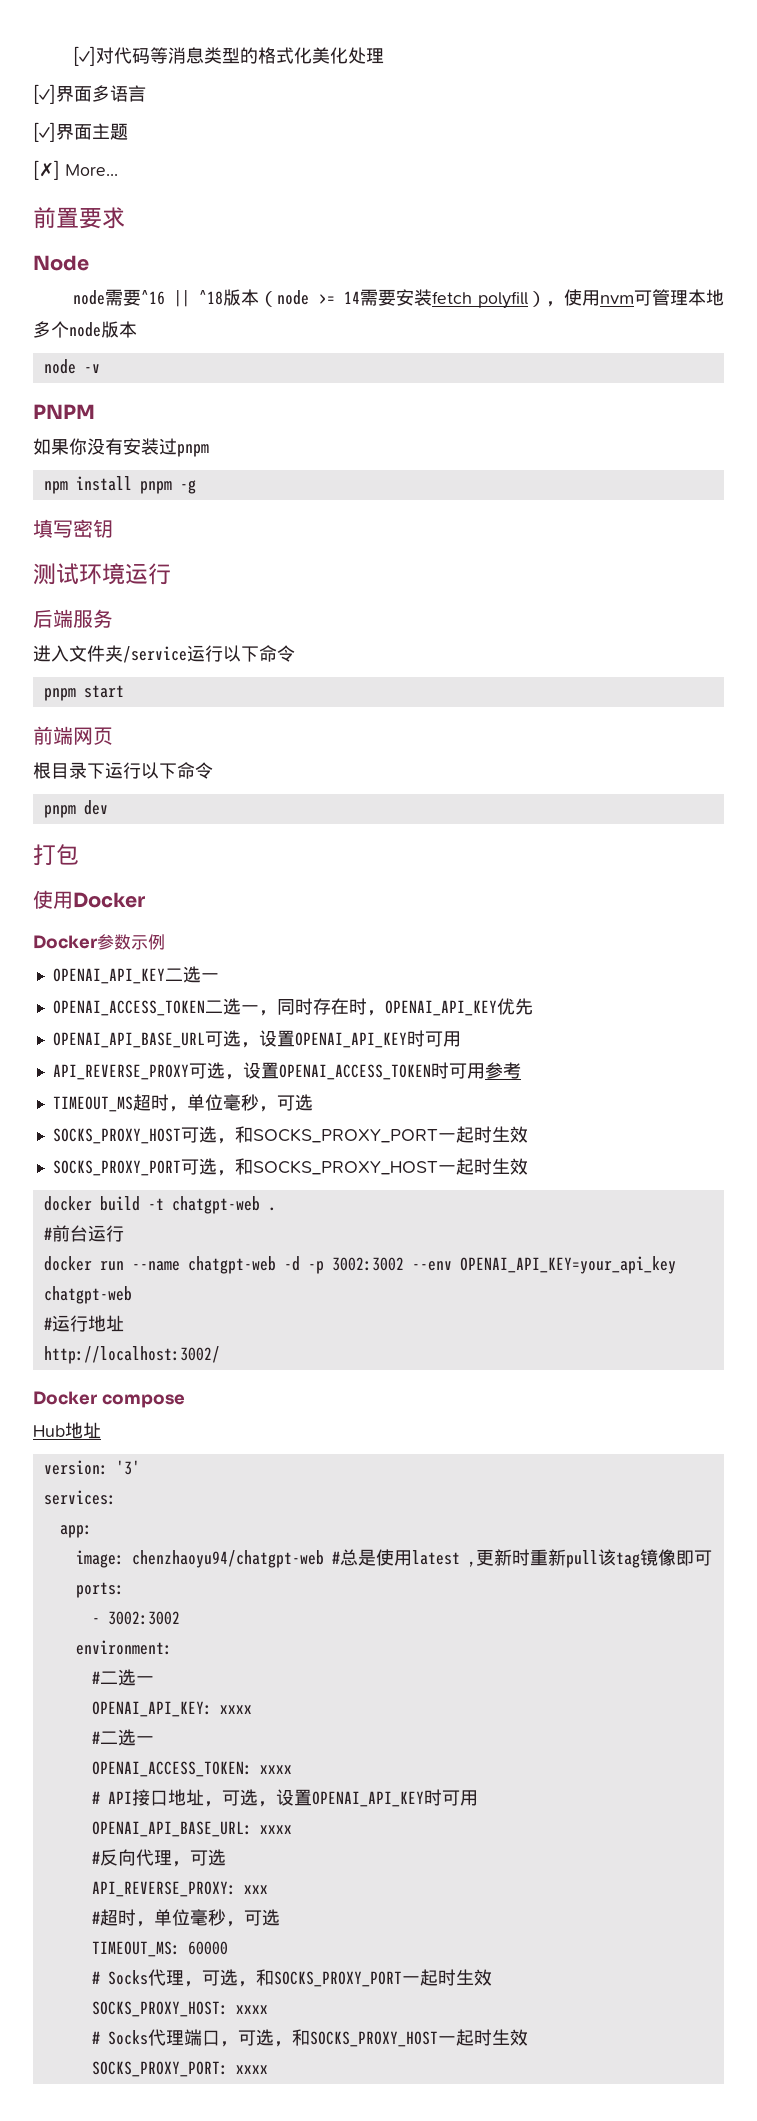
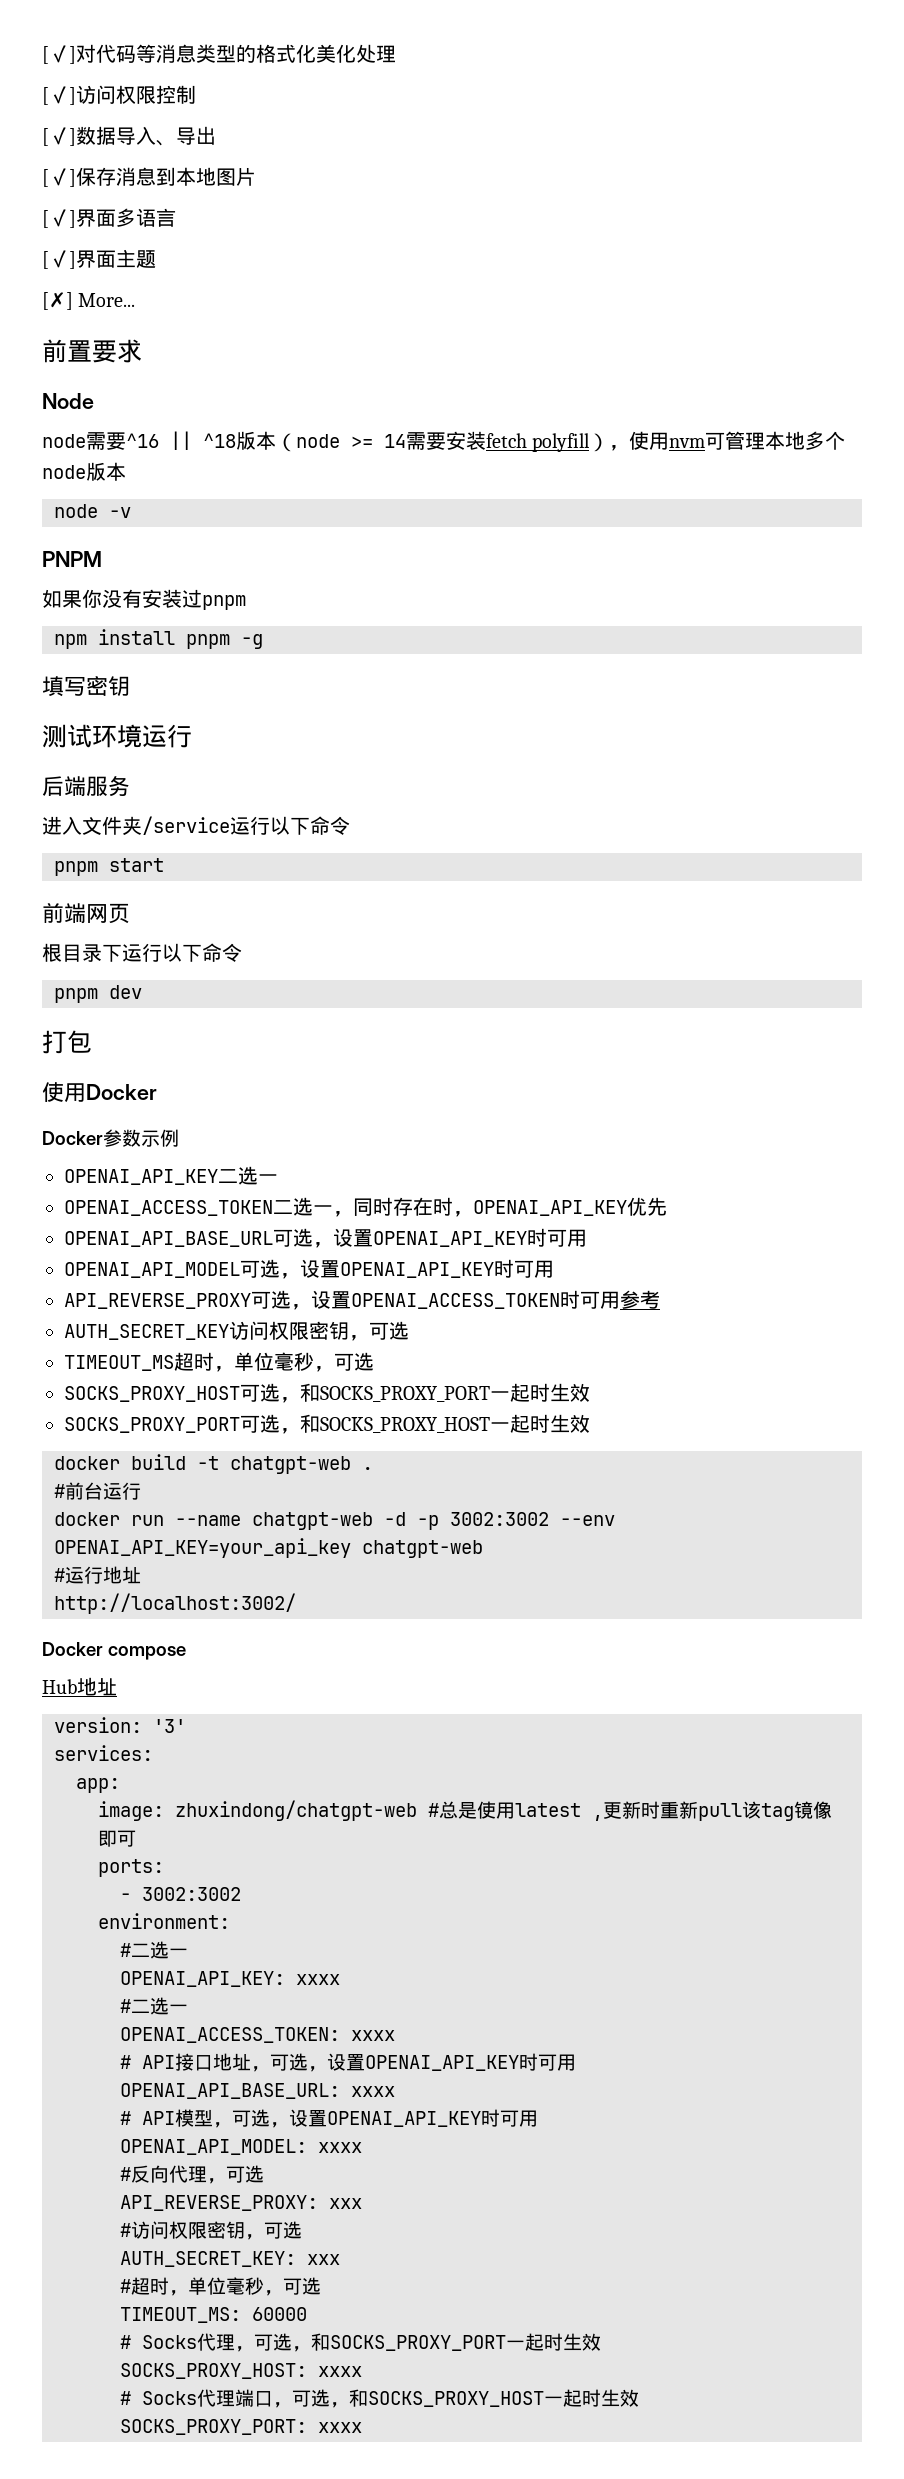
+ [✓]访问权限控制
+ [✓]数据导入、导出
+ [✓]保存消息到本地图片
+ OPENAI_API_MODEL可选，设置OPENAI_API_KEY时可用
+ AUTH_SECRET_KEY访问权限密钥，可选
- image: chenzhaoyu94/chatgpt-web #总是使用latest ,更新时重新pull该tag镜像即可
+ image: zhuxindong/chatgpt-web #总是使用latest ,更新时重新pull该tag镜像即可
+ # API模型，可选，设置OPENAI_API_KEY时可用
+ OPENAI_API_MODEL: xxxx
+ #访问权限密钥，可选
+ AUTH_SECRET_KEY: xxx

